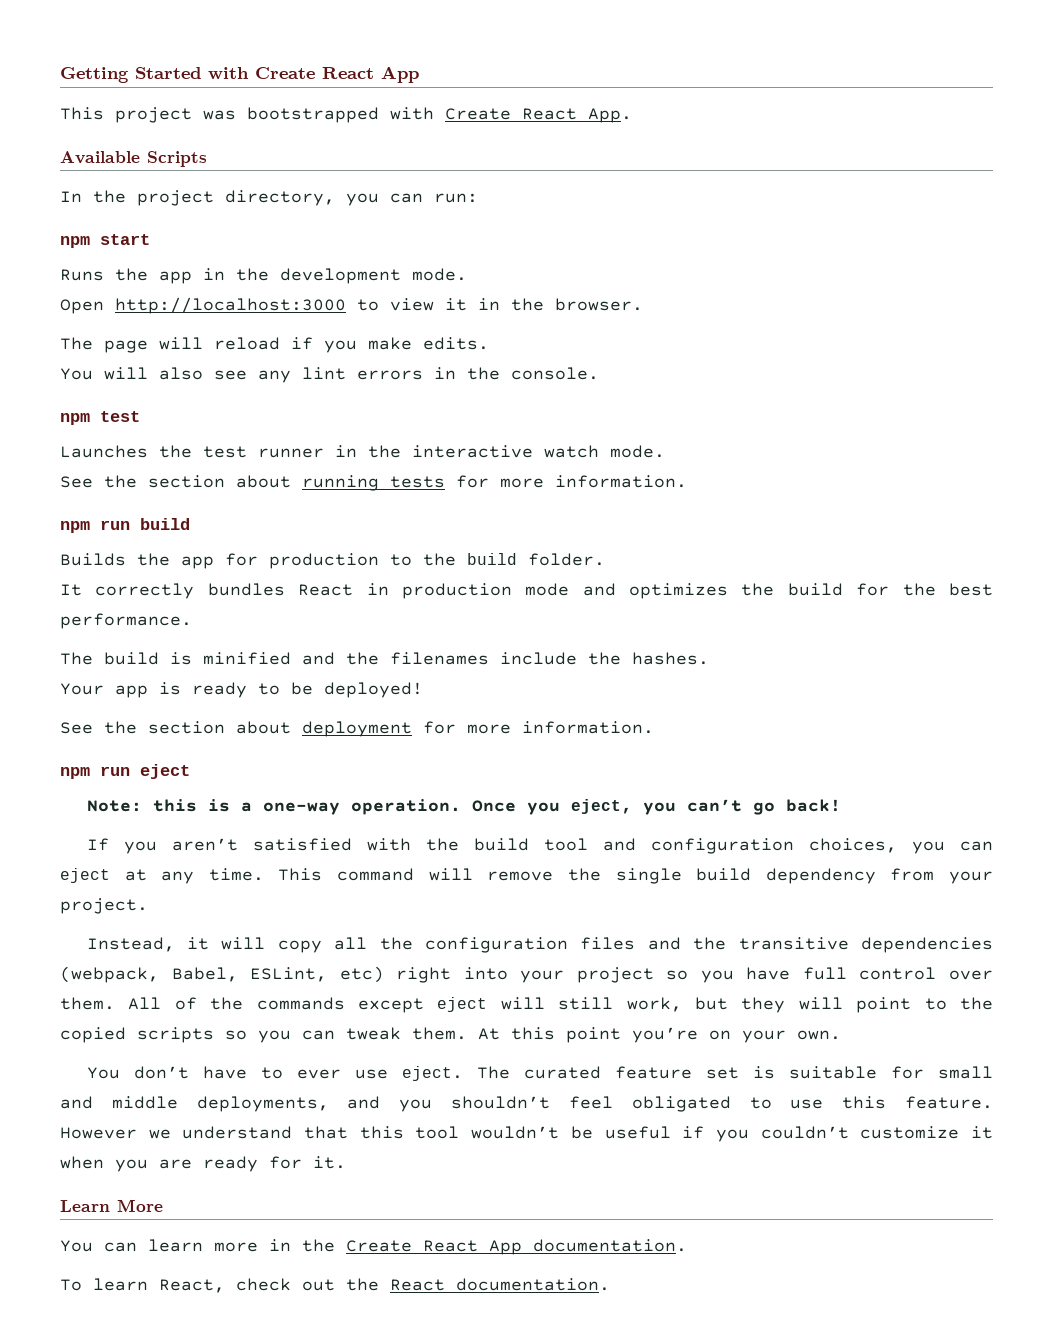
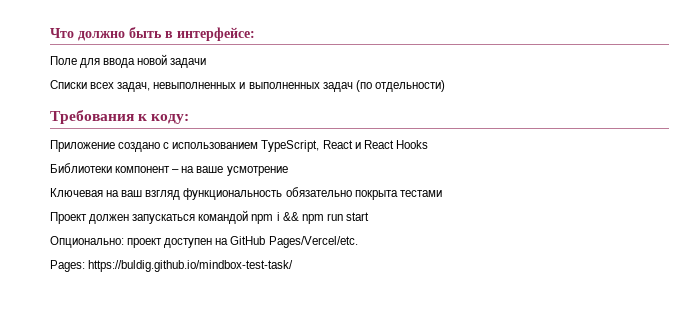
- Getting Started with Create React App
- This project was bootstrapped with Create React App.
- Available Scripts
- In the project directory, you can run:
- npm start
- Runs the app in the development mode.
- Open http://localhost:3000 to view it in the browser.
- The page will reload if you make edits.
- You will also see any lint errors in the console.
- npm test
- Launches the test runner in the interactive watch mode.
- See the section about running tests for more information.
- npm run build
- Builds the app for production to the build folder.
- It correctly bundles React in production mode and optimizes the build for the best performance.
- The build is minified and the filenames include the hashes.
- Your app is ready to be deployed!
- See the section about deployment for more information.
- npm run eject
- Note: this is a one-way operation. Once you eject, you can’t go back!
- If you aren’t satisfied with the build tool and configuration choices, you can eject at any time. This command will remove the single build dependency from your project.
- Instead, it will copy all the configuration files and the transitive dependencies (webpack, Babel, ESLint, etc) right into your project so you have full control over them. All of the commands except eject will still work, but they will point to the copied scripts so you can tweak them. At this point you’re on your own.
- You don’t have to ever use eject. The curated feature set is suitable for small and middle deployments, and you shouldn’t feel obligated to use this feature. However we understand that this tool wouldn’t be useful if you couldn’t customize it when you are ready for it.
- Learn More
- You can learn more in the Create React App documentation.
- To learn React, check out the React documentation.
+ Что должно быть в интерфейсе:
+ Поле для ввода новой задачи
+ Списки всех задач, невыполненных и выполненных задач (по отдельности)
+ Требования к коду:
+ Приложение создано с использованием TypeScript, React и React Hooks
+ Библиотеки компонент – на ваше усмотрение
+ Ключевая на ваш взгляд функциональность обязательно покрыта тестами
+ Проект должен запускаться командой npm i && npm run start
+ Опционально: проект доступен на GitHub Pages/Vercel/etc.
+ Pages: https://buldig.github.io/mindbox-test-task/

